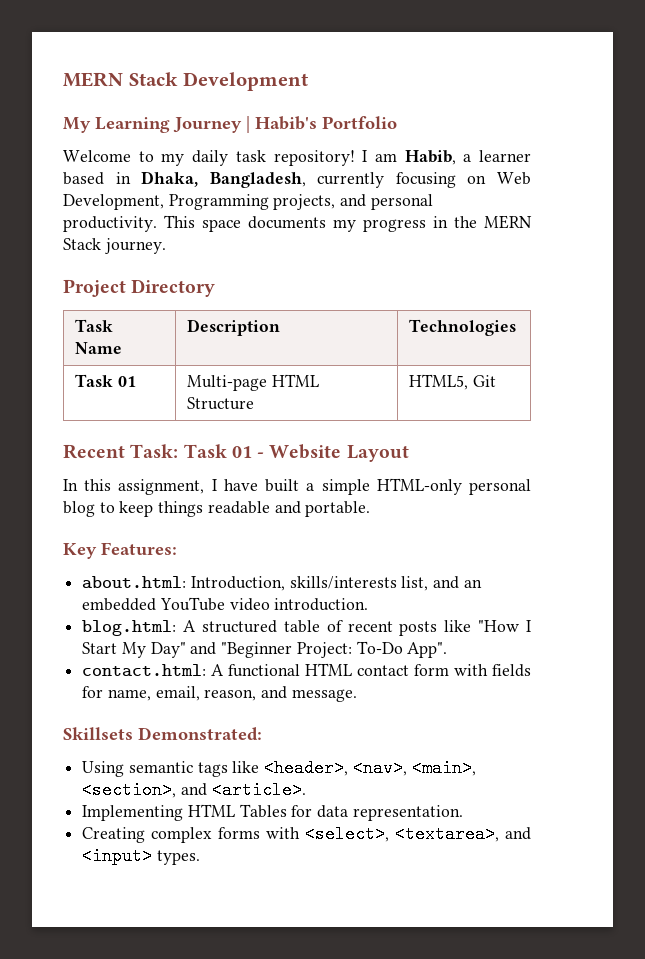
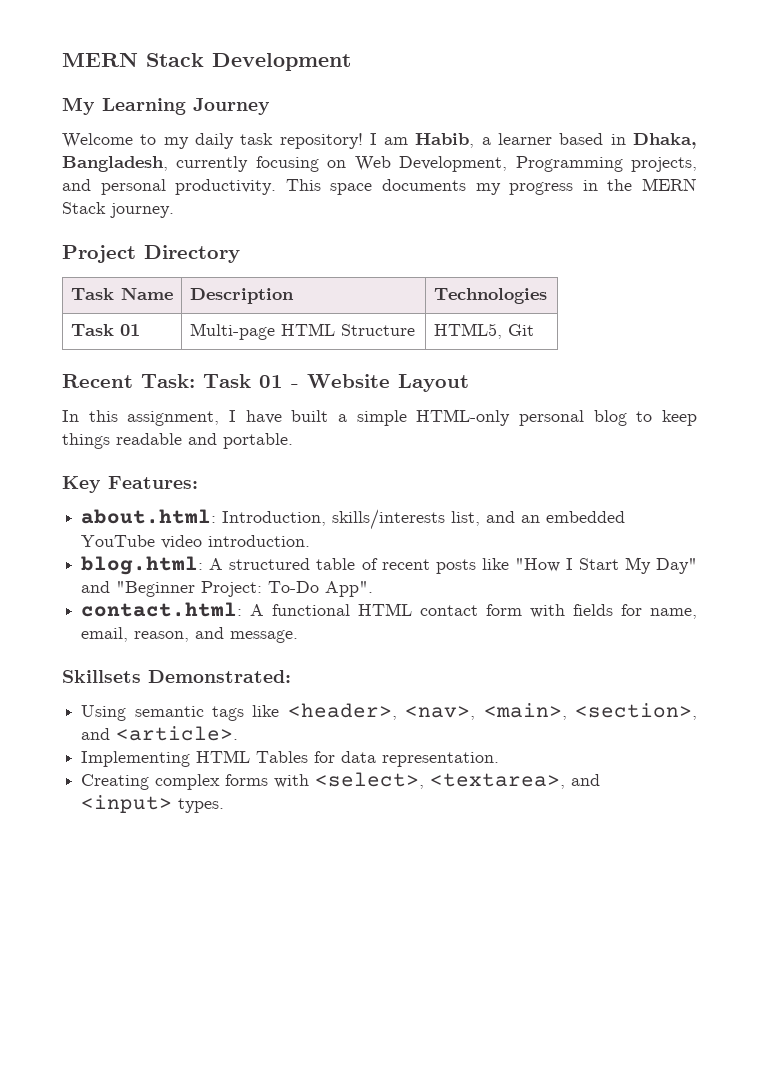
- My Learning Journey | Habib's Portfolio
+ My Learning Journey

